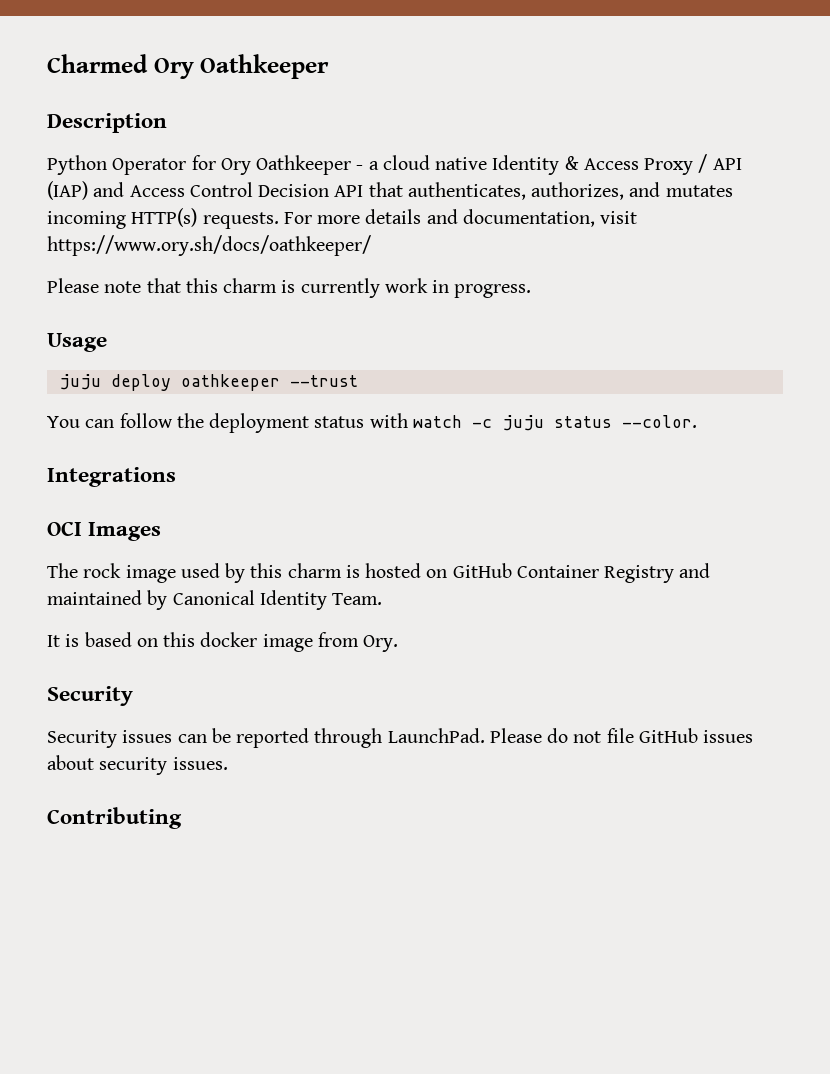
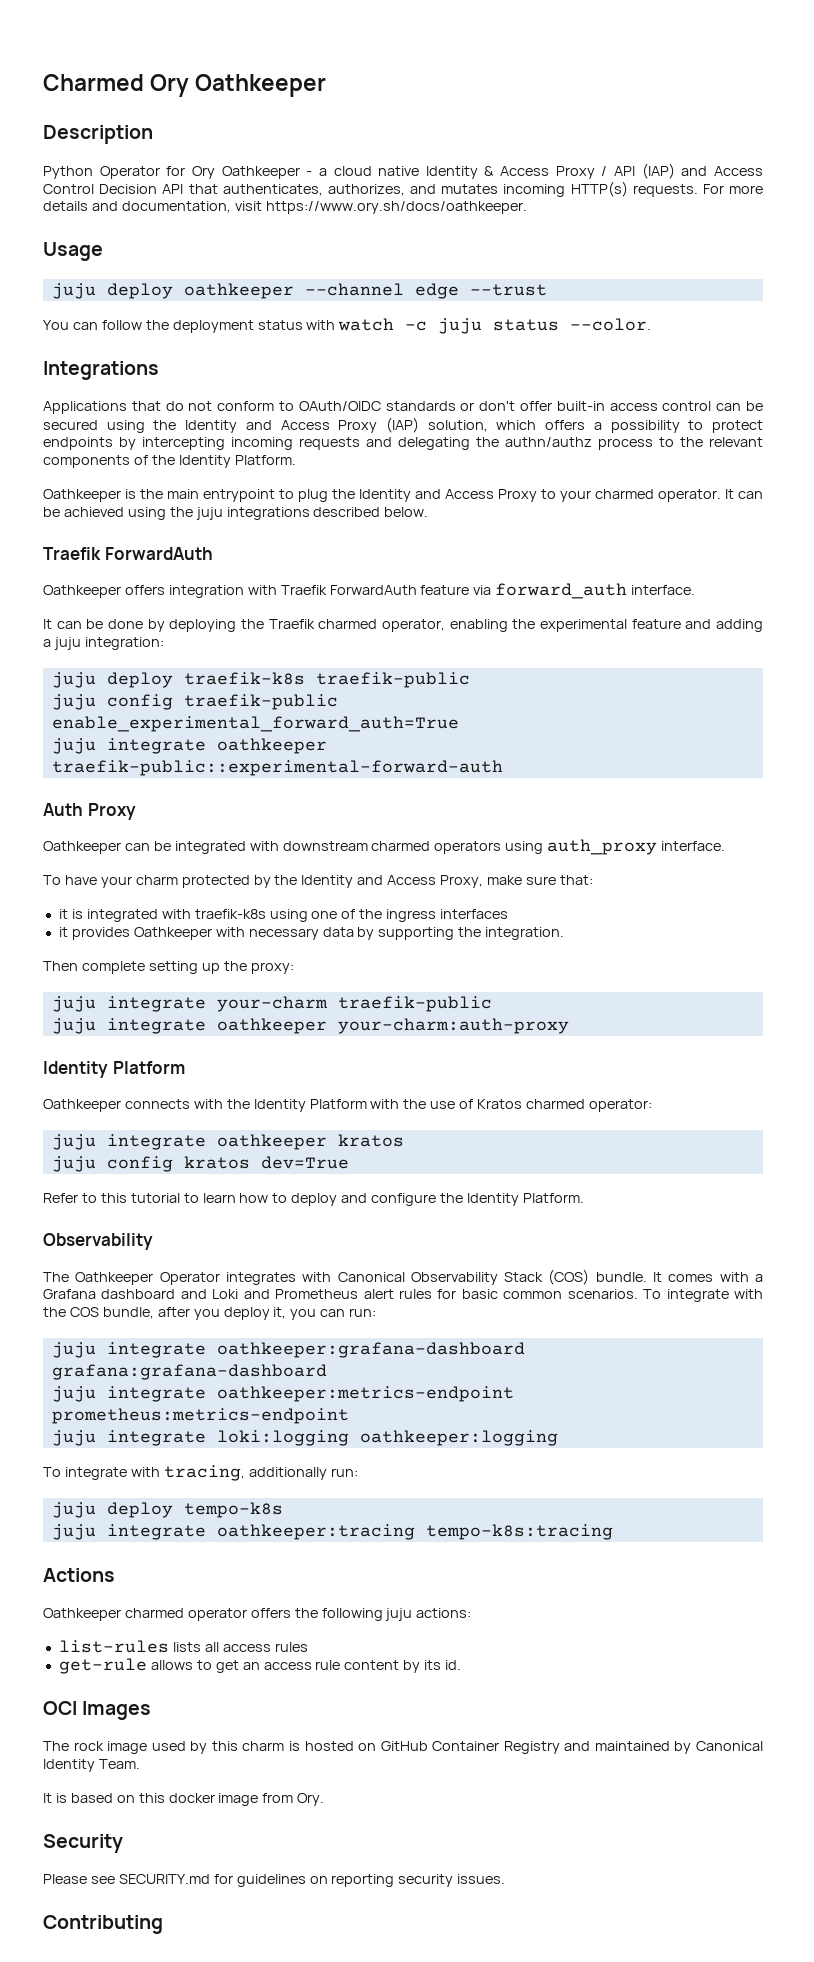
- For more details and documentation, visit https://www.ory.sh/docs/oathkeeper/
- Please note that this charm is currently work in progress.
+ For more details and documentation, visit https://www.ory.sh/docs/oathkeeper.
- juju deploy oathkeeper --trust
+ juju deploy oathkeeper --channel edge --trust
+ Applications that do not conform to OAuth/OIDC standards or don't offer built-in access control can be secured using the Identity and Access Proxy (IAP) solution, which offers a possibility to protect endpoints by intercepting incoming requests and delegating the authn/authz process to the relevant components of the Identity Platform.
+ Oathkeeper is the main entrypoint to plug the Identity and Access Proxy to your charmed operator. It can be achieved using the juju integrations described below.
+ Traefik ForwardAuth
+ Oathkeeper offers integration with Traefik ForwardAuth feature via forward_auth interface.
+ It can be done by deploying the Traefik charmed operator, enabling the experimental feature and adding a juju integration:
+ juju deploy traefik-k8s traefik-public
+ juju config traefik-public enable_experimental_forward_auth=True
+ juju integrate oathkeeper traefik-public::experimental-forward-auth
+ Auth Proxy
+ Oathkeeper can be integrated with downstream charmed operators using auth_proxy interface.
+ To have your charm protected by the Identity and Access Proxy, make sure that:
+ it is integrated with traefik-k8s using one of the ingress interfaces
+ it provides Oathkeeper with necessary data by supporting the integration.
+ Then complete setting up the proxy:
+ juju integrate your-charm traefik-public
+ juju integrate oathkeeper your-charm:auth-proxy
+ Identity Platform
+ Oathkeeper connects with the Identity Platform with the use of Kratos charmed operator:
+ juju integrate oathkeeper kratos
+ juju config kratos dev=True
+ Refer to this tutorial to learn how to deploy and configure the Identity Platform.
+ Observability
+ The Oathkeeper Operator integrates with Canonical Observability Stack (COS) bundle. It comes with a Grafana dashboard and Loki and Prometheus alert rules for basic common scenarios. To integrate with the COS bundle, after you deploy it, you can run:
+ juju integrate oathkeeper:grafana-dashboard grafana:grafana-dashboard
+ juju integrate oathkeeper:metrics-endpoint prometheus:metrics-endpoint
+ juju integrate loki:logging oathkeeper:logging
+ To integrate with tracing, additionally run:
+ juju deploy tempo-k8s
+ juju integrate oathkeeper:tracing tempo-k8s:tracing
+ Actions
+ Oathkeeper charmed operator offers the following juju actions:
+ list-rules lists all access rules
+ get-rule allows to get an access rule content by its id.
- Security issues can be reported through LaunchPad. Please do not file GitHub issues about security issues.
+ Please see SECURITY.md for guidelines on reporting security issues.

